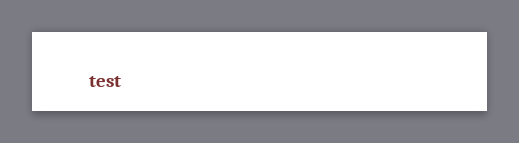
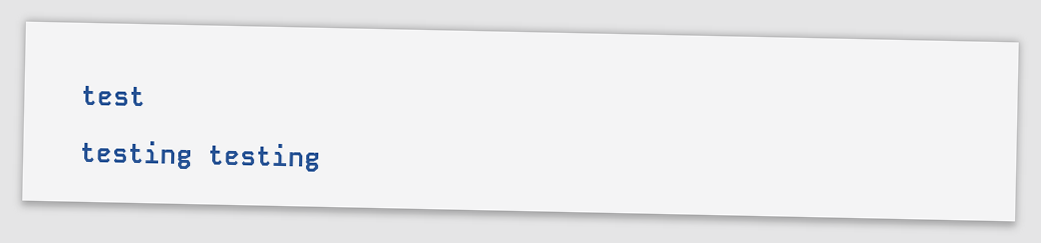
+ testing testing

